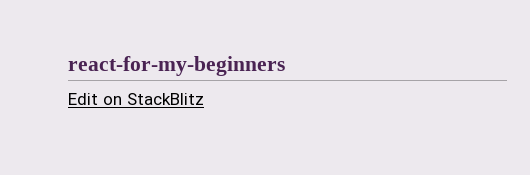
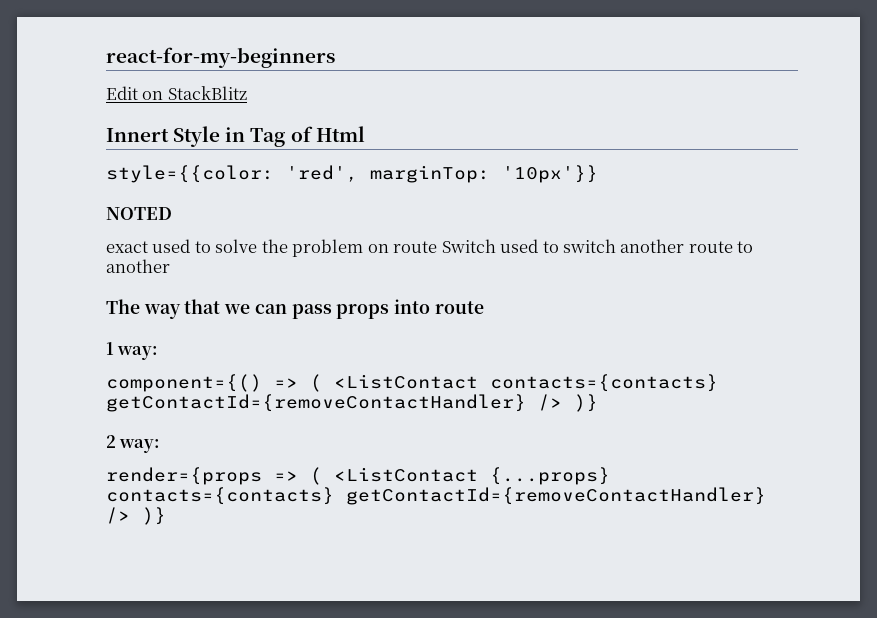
+ Innert Style in Tag of Html
+ style={{color: 'red', marginTop: '10px'}}
+ NOTED
+ exact used to solve the problem on route Switch used to switch another route to another
+ The way that we can pass props into route
+ 1 way:
+ component={() => ( <ListContact contacts={contacts} getContactId={removeContactHandler} /> )}
+ 2 way:
+ render={props => ( <ListContact {...props} contacts={contacts} getContactId={removeContactHandler} /> )}

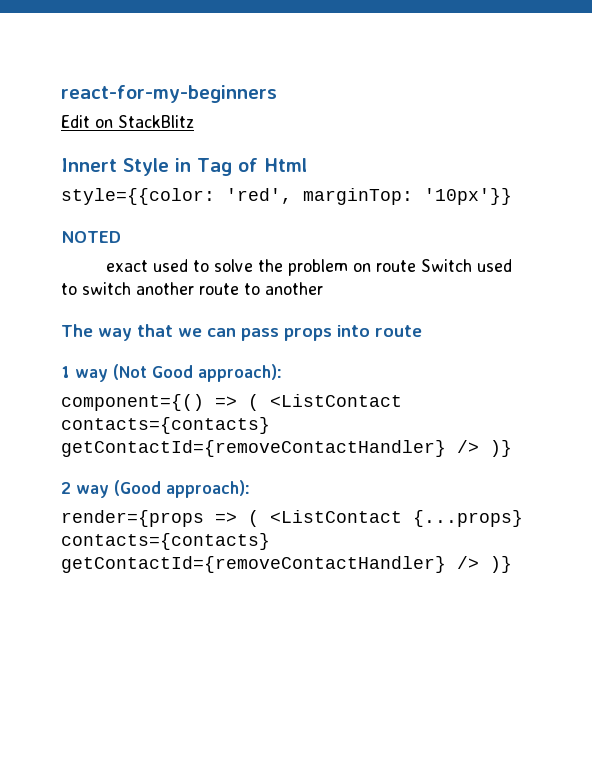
- 1 way:
+ 1 way (Not Good approach):
- 2 way:
+ 2 way (Good approach):

